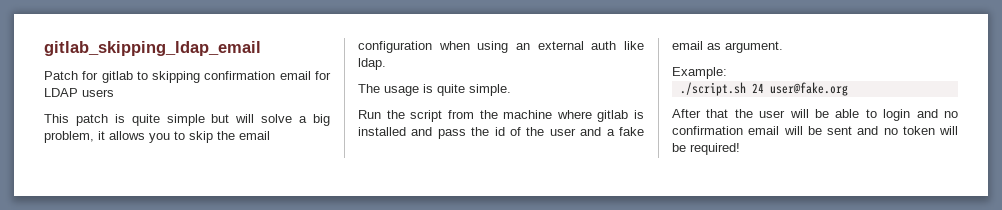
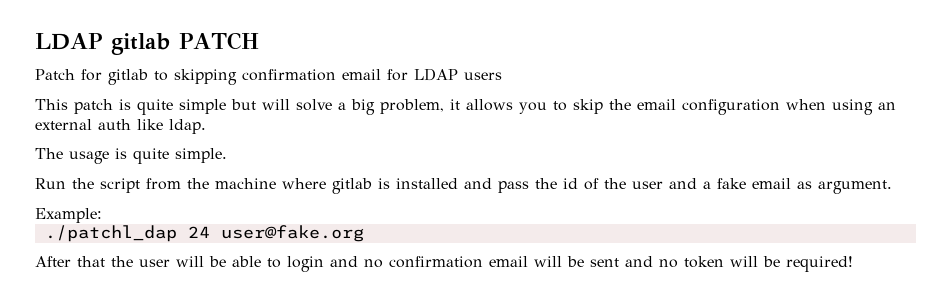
- gitlab_skipping_ldap_email
+ LDAP gitlab PATCH
- ./script.sh 24 user@fake.org
+ ./patchl_dap 24 user@fake.org

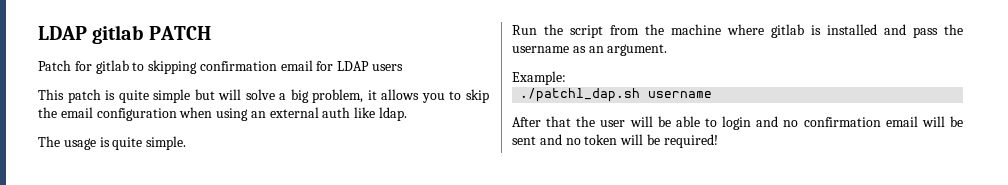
- Run the script from the machine where gitlab is installed and pass the id of the user and a fake email as argument.
+ Run the script from the machine where gitlab is installed and pass the username as an argument.
- ./patchl_dap 24 user@fake.org
+ ./patchl_dap.sh username

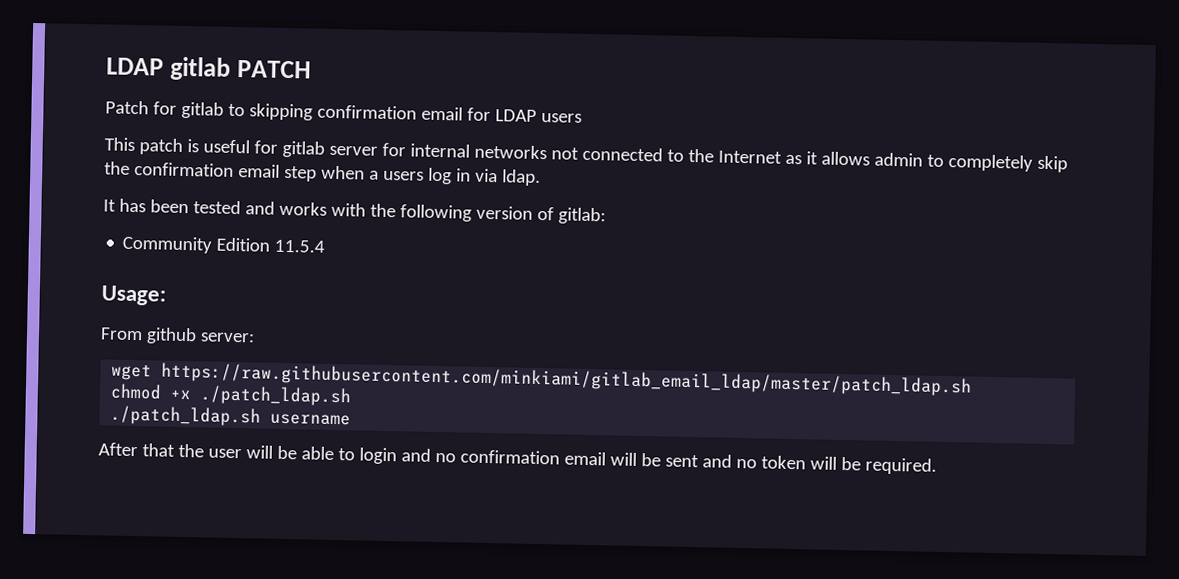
- This patch is quite simple but will solve a big problem, it allows you to skip the email configuration when using an external auth like ldap.
- The usage is quite simple.
- Run the script from the machine where gitlab is installed and pass the username as an argument.
- Example:
- ./patchl_dap.sh username
+ This patch is useful for gitlab server for internal networks not connected to the Internet as it allows admin to completely skip the confirmation email step when a users log in via ldap.
+ It has been tested and works with the following version of gitlab:
+ Community Edition 11.5.4
+ Usage:
+ From github server:
+ wget https://raw.githubusercontent.com/minkiami/gitlab_email_ldap/master/patch_ldap.sh
+ chmod +x ./patch_ldap.sh
+ ./patch_ldap.sh username
- After that the user will be able to login and no confirmation email will be sent and no token will be required!
+ After that the user will be able to login and no confirmation email will be sent and no token will be required.

